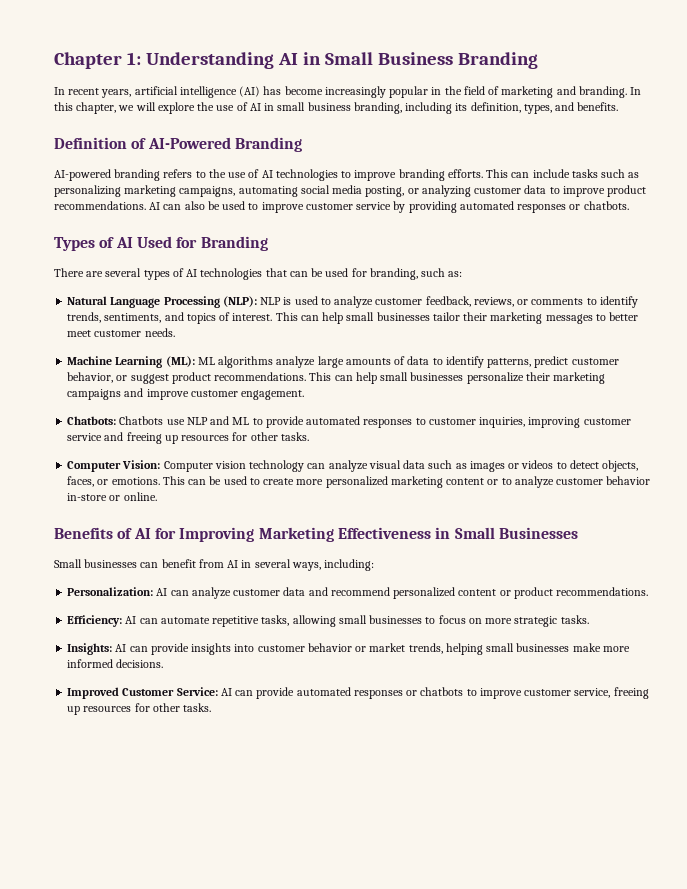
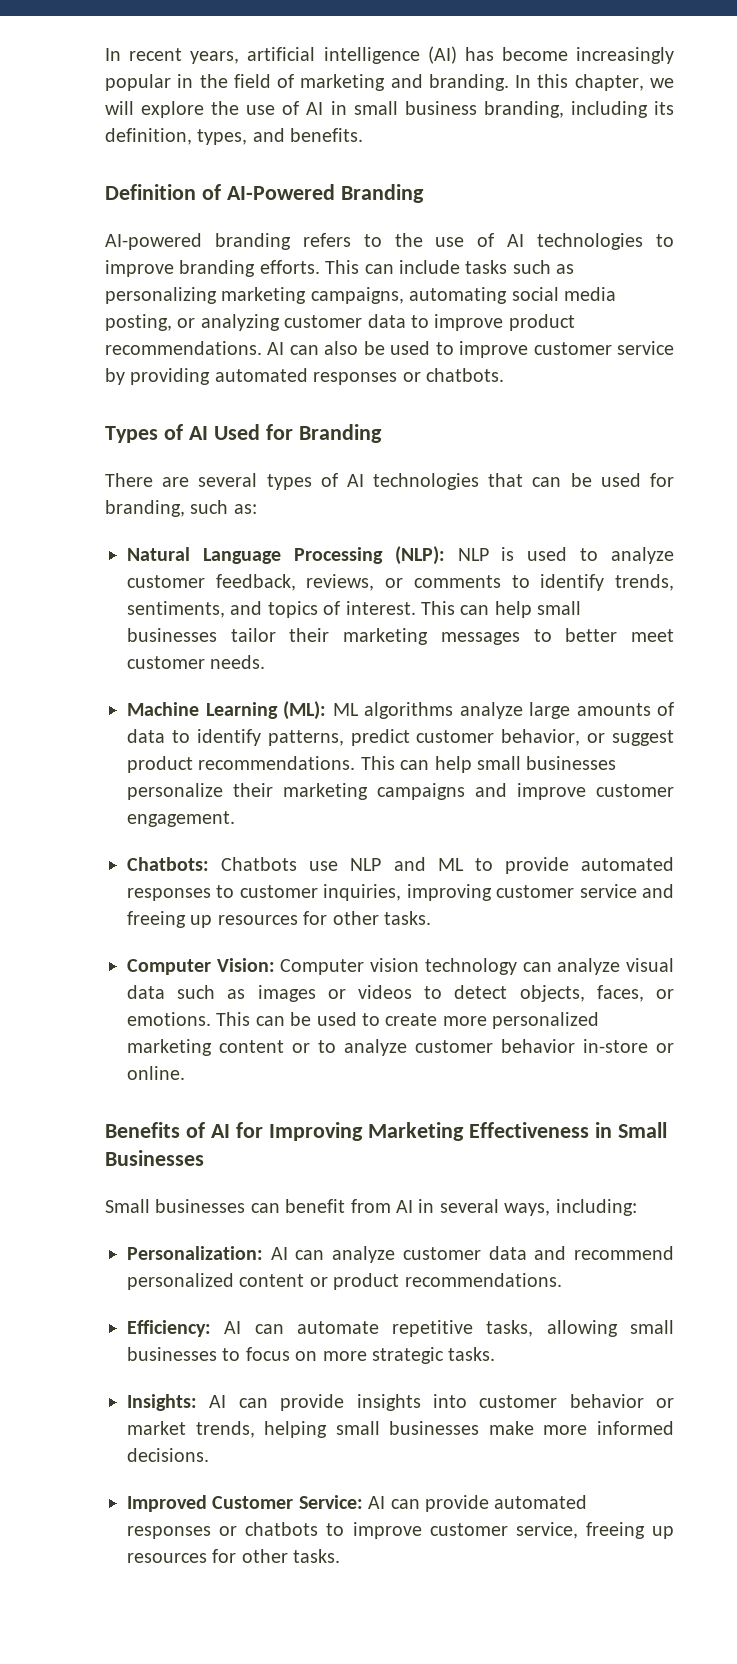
- Chapter 1: Understanding AI in Small Business Branding

